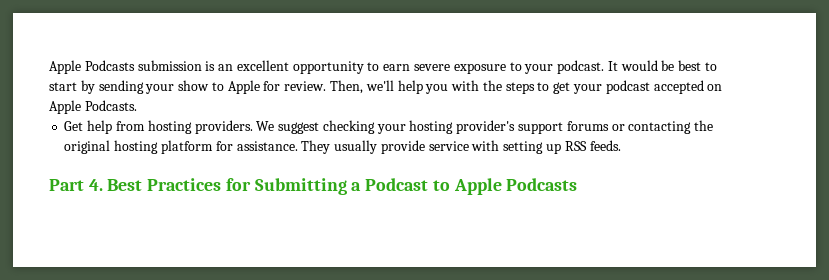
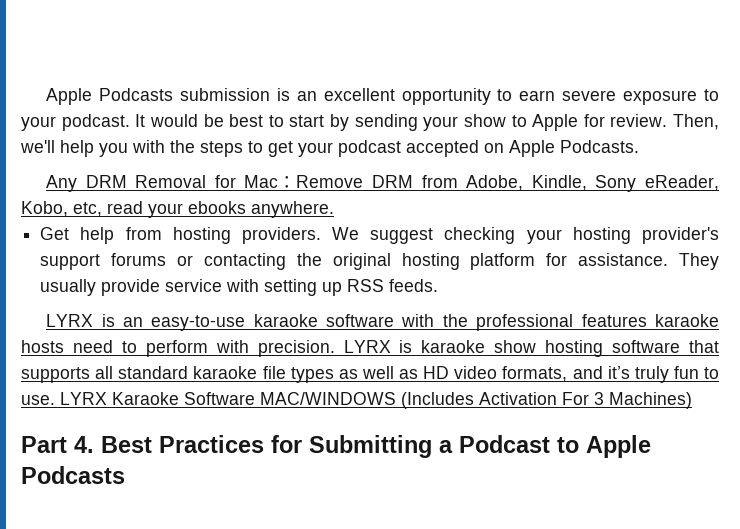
+ Any DRM Removal for Mac：Remove DRM from Adobe, Kindle, Sony eReader, Kobo, etc, read your ebooks anywhere.
+ LYRX is an easy-to-use karaoke software with the professional features karaoke hosts need to perform with precision. LYRX is karaoke show hosting software that supports all standard karaoke file types as well as HD video formats, and it’s truly fun to use. LYRX Karaoke Software MAC/WINDOWS (Includes Activation For 3 Machines)

